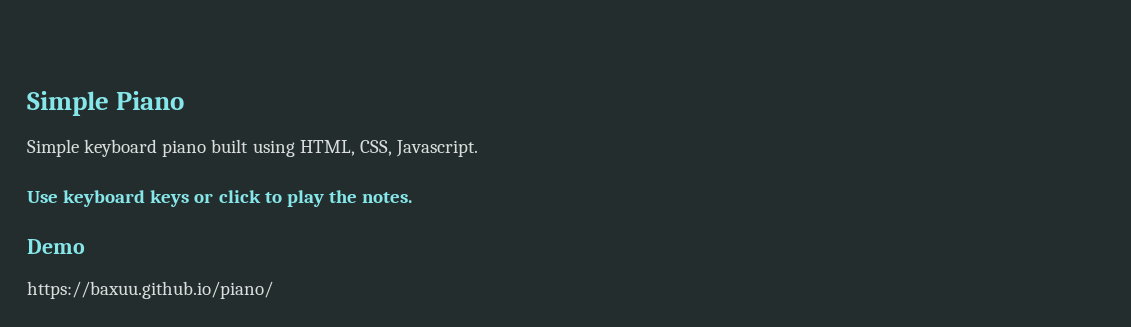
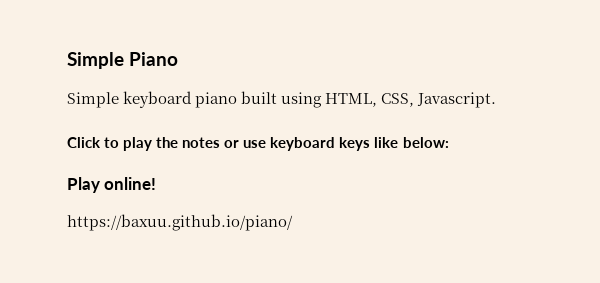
- Use keyboard keys or click to play the notes.
- Demo
+ Click to play the notes or use keyboard keys like below:
+ Play online!

